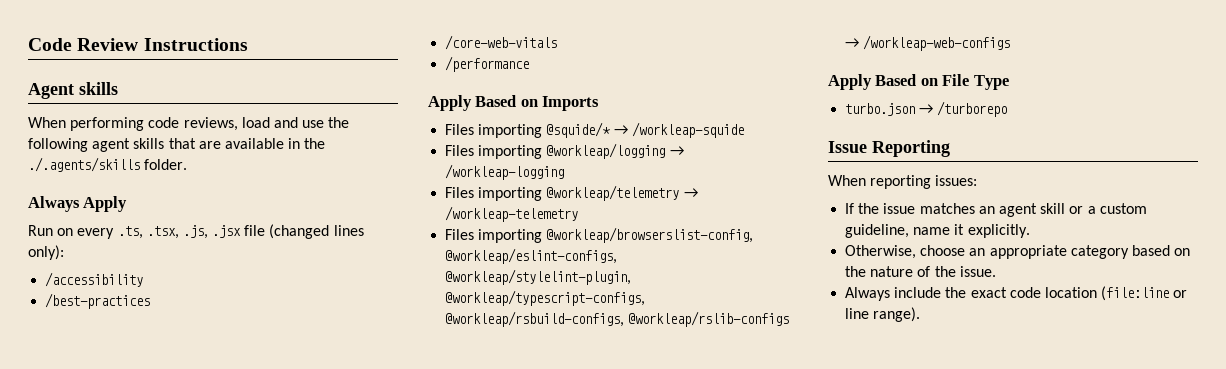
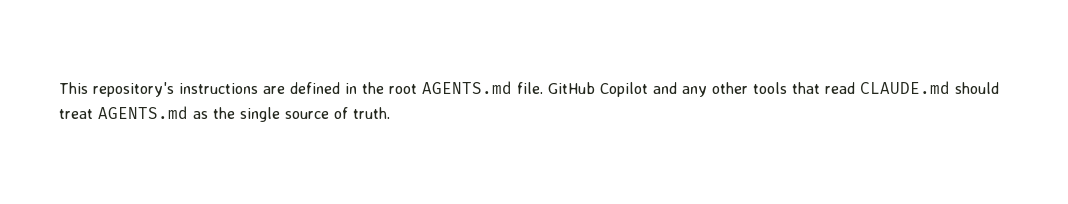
- Code Review Instructions
- Agent skills
- When performing code reviews, load and use the following agent skills that are available in the ./.agents/skills folder.
- Always Apply
- Run on every .ts, .tsx, .js, .jsx file (changed lines only):
- /accessibility
- /best-practices
- /core-web-vitals
- /performance
- Apply Based on Imports
- Files importing @squide/* → /workleap-squide
- Files importing @workleap/logging → /workleap-logging
- Files importing @workleap/telemetry → /workleap-telemetry
- Files importing @workleap/browserslist-config, @workleap/eslint-configs, @workleap/stylelint-plugin, @workleap/typescript-configs, @workleap/rsbuild-configs, @workleap/rslib-configs → /workleap-web-configs
- Apply Based on File Type
- turbo.json → /turborepo
- Issue Reporting
- When reporting issues:
- If the issue matches an agent skill or a custom guideline, name it explicitly.
- Otherwise, choose an appropriate category based on the nature of the issue.
- Always include the exact code location (file:line or line range).
+ This repository's instructions are defined in the root AGENTS.md file. GitHub Copilot and any other tools that read CLAUDE.md should treat AGENTS.md as the single source of truth.

